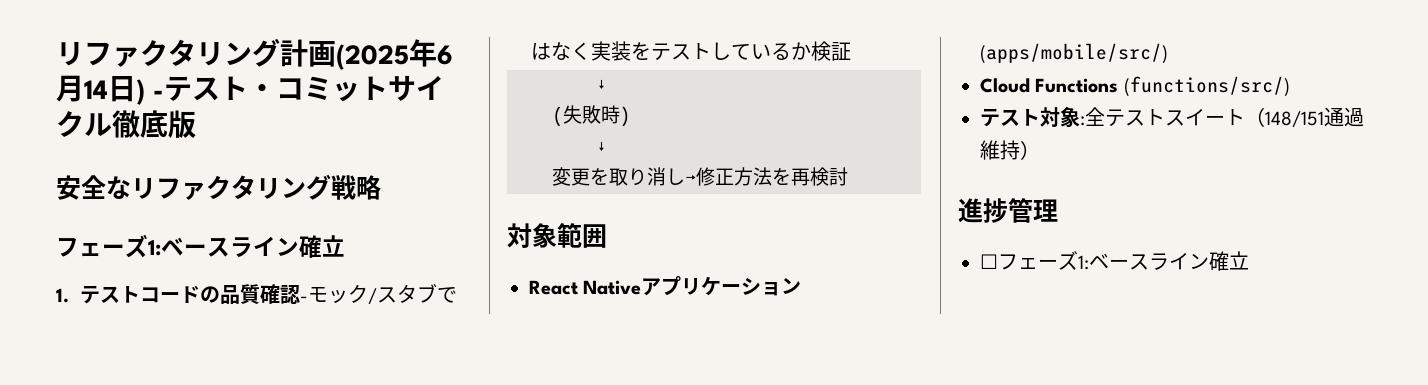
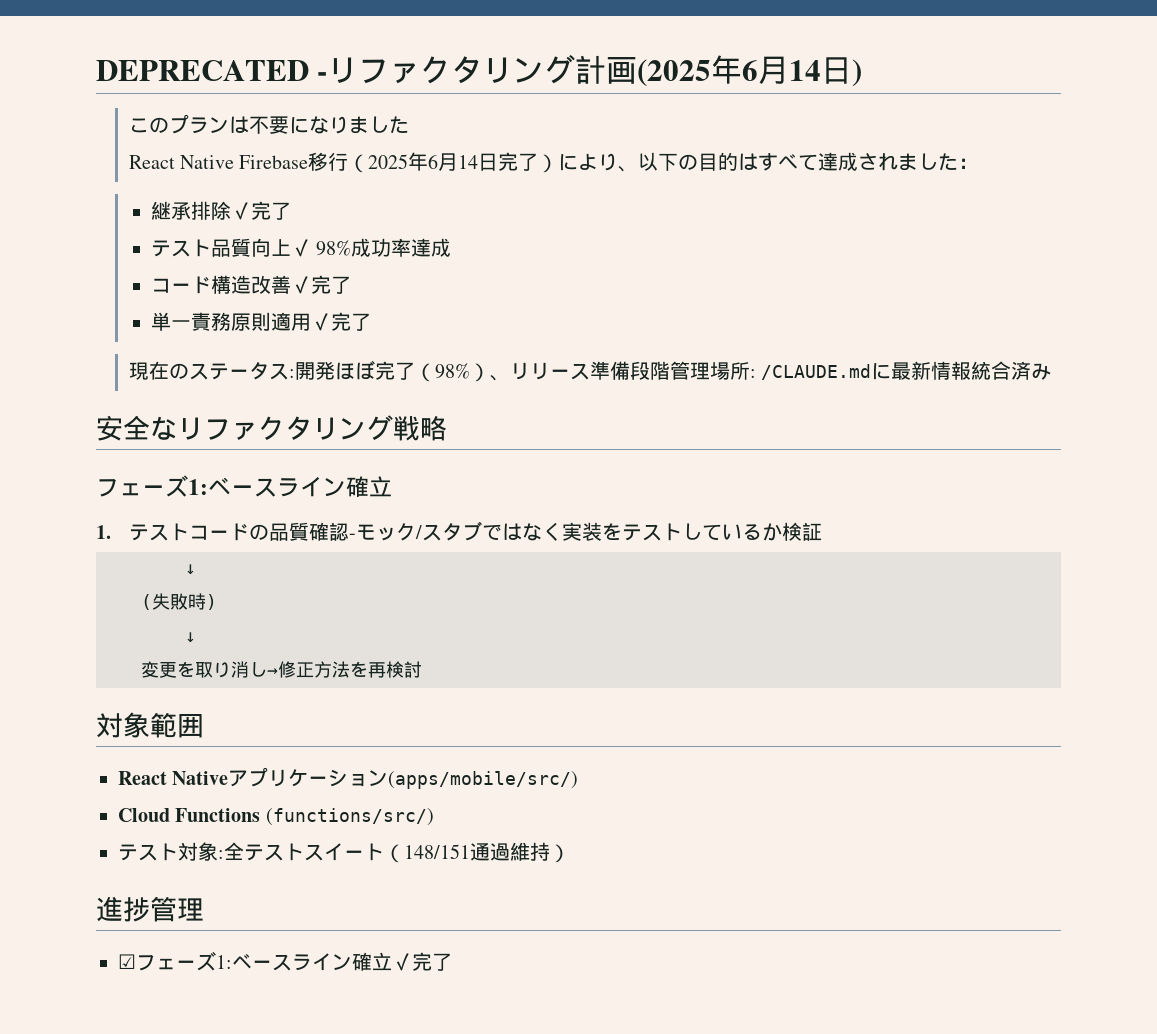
- リファクタリング計画(2025年6月14日) -テスト・コミットサイクル徹底版
+ DEPRECATED -リファクタリング計画(2025年6月14日)
+ このプランは不要になりました
+ React Native Firebase移行（2025年6月14日完了）により、以下の目的はすべて達成されました：
+ 継承排除✓完了
+ テスト品質向上✓ 98%成功率達成
+ コード構造改善✓完了
+ 単一責務原則適用✓完了
+ 現在のステータス:開発ほぼ完了（98%）、リリース準備段階管理場所: /CLAUDE.mdに最新情報統合済み
- ☐フェーズ1:ベースライン確立
+ ☑フェーズ1:ベースライン確立✓完了

